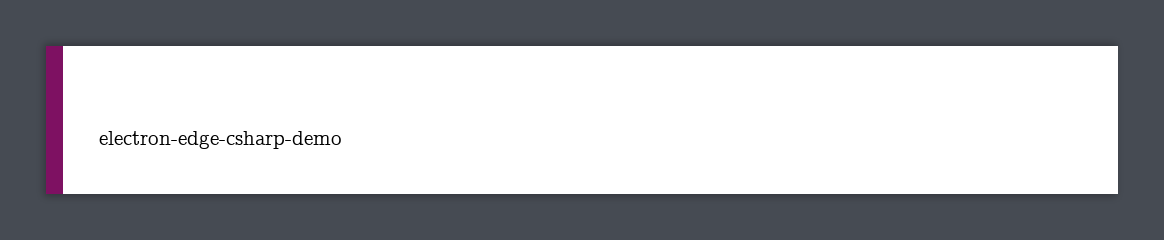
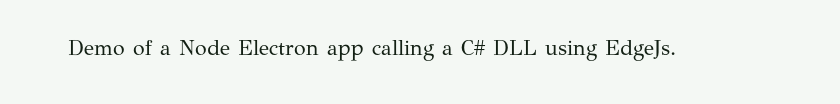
- electron-edge-csharp-demo
+ Demo of a Node Electron app calling a C# DLL using EdgeJs.

